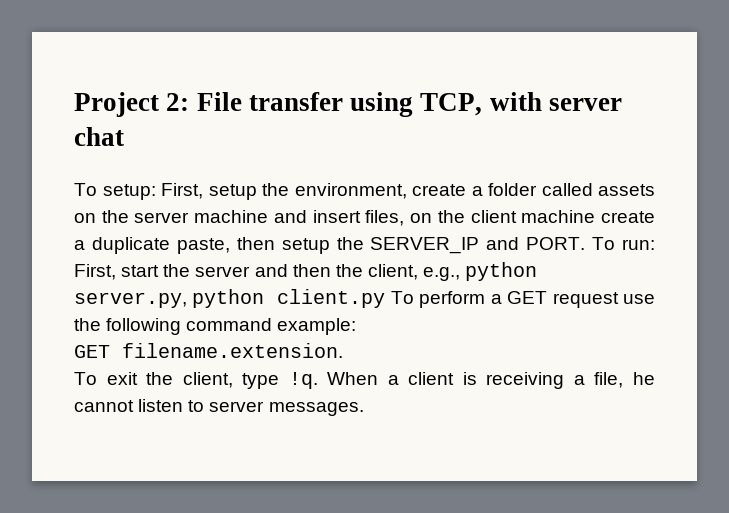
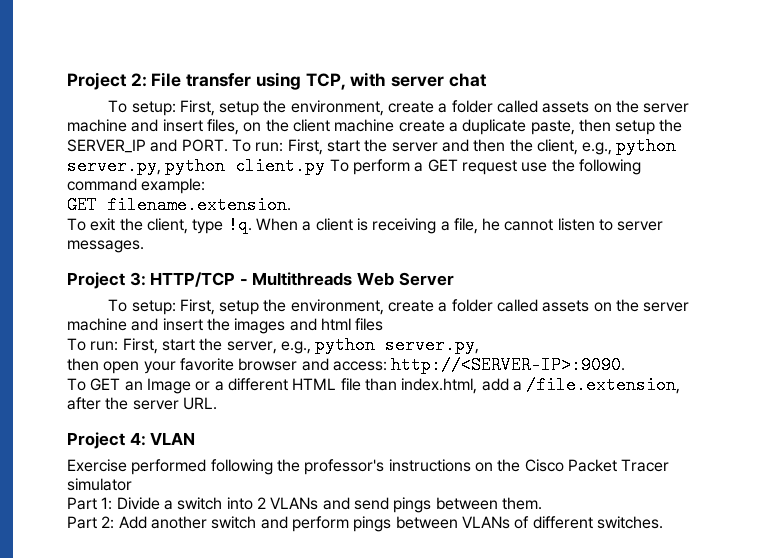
+ Project 3: HTTP/TCP - Multithreads Web Server
+ To setup: First, setup the environment, create a folder called assets on the server machine and insert the images and html files
+ To run: First, start the server, e.g., python server.py,
+ then open your favorite browser and access: http://<SERVER-IP>:9090.
+ To GET an Image or a different HTML file than index.html, add a /file.extension, after the server URL.
+ Project 4: VLAN
+ Exercise performed following the professor's instructions on the Cisco Packet Tracer simulator
+ Part 1: Divide a switch into 2 VLANs and send pings between them.
+ Part 2: Add another switch and perform pings between VLANs of different switches.

